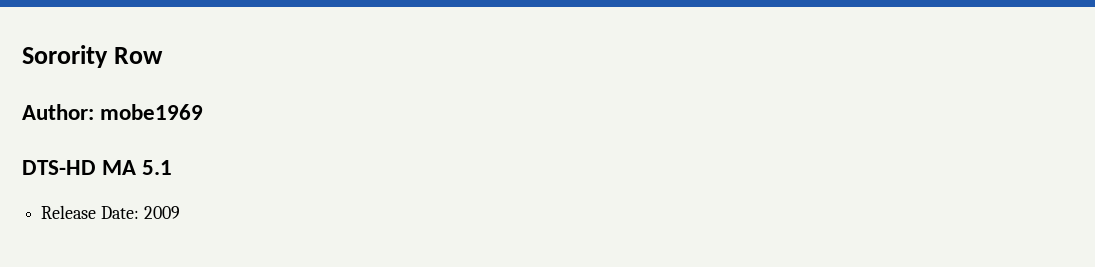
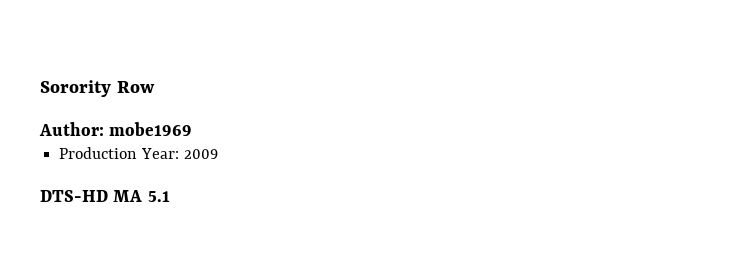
+ Production Year: 2009
- Release Date: 2009

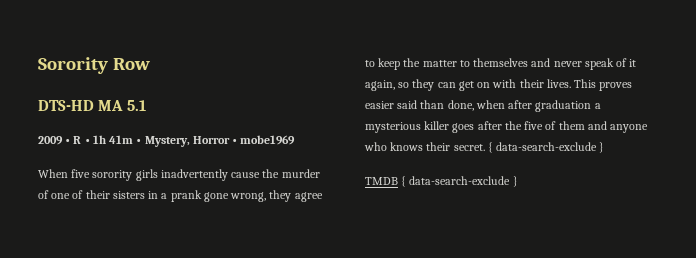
- Author: mobe1969
- Production Year: 2009
  DTS-HD MA 5.1
+ 2009 • R • 1h 41m • Mystery, Horror • mobe1969
+ When five sorority girls inadvertently cause the murder of one of their sisters in a prank gone wrong, they agree to keep the matter to themselves and never speak of it again, so they can get on with their lives. This proves easier said than done, when after graduation a mysterious killer goes after the five of them and anyone who knows their secret. { data-search-exclude }
+ TMDB { data-search-exclude }

